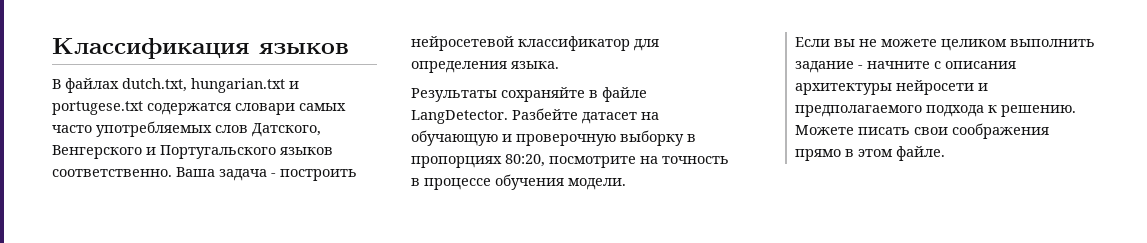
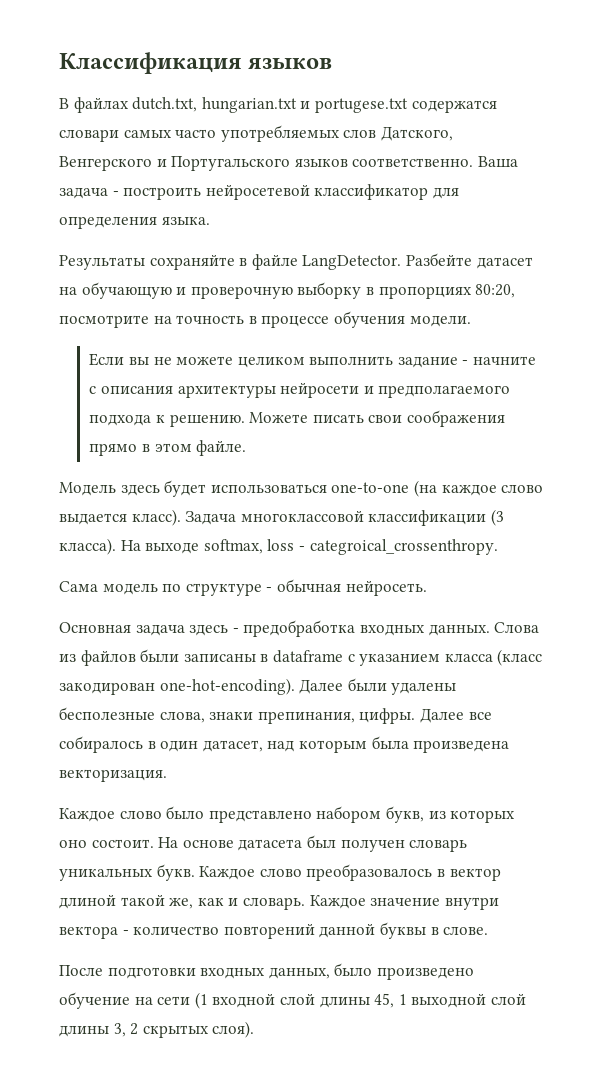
+ Модель здесь будет использоваться one-to-one (на каждое слово выдается класс). Задача многоклассовой классификации (3 класса). На выходе softmax, loss - categroical_crossenthropy.
+ Сама модель по структуре - обычная нейросеть.
+ Основная задача здесь - предобработка входных данных. Слова из файлов были записаны в dataframe с указанием класса (класс закодирован one-hot-encoding). Далее были удалены бесполезные слова, знаки препинания, цифры. Далее все собиралось в один датасет, над которым была произведена векторизация.
+ Каждое слово было представлено набором букв, из которых оно состоит. На основе датасета был получен словарь уникальных букв. Каждое слово преобразовалось в вектор длиной такой же, как и словарь. Каждое значение внутри вектора - количество повторений данной буквы в слове.
+ После подготовки входных данных, было произведено обучение на сети (1 входной слой длины 45, 1 выходной слой длины 3, 2 скрытых слоя).

